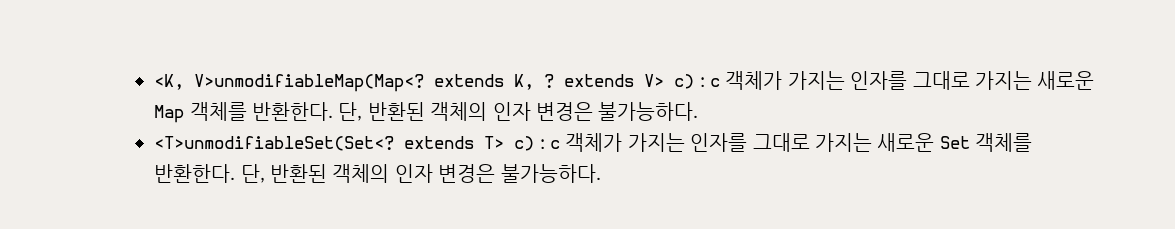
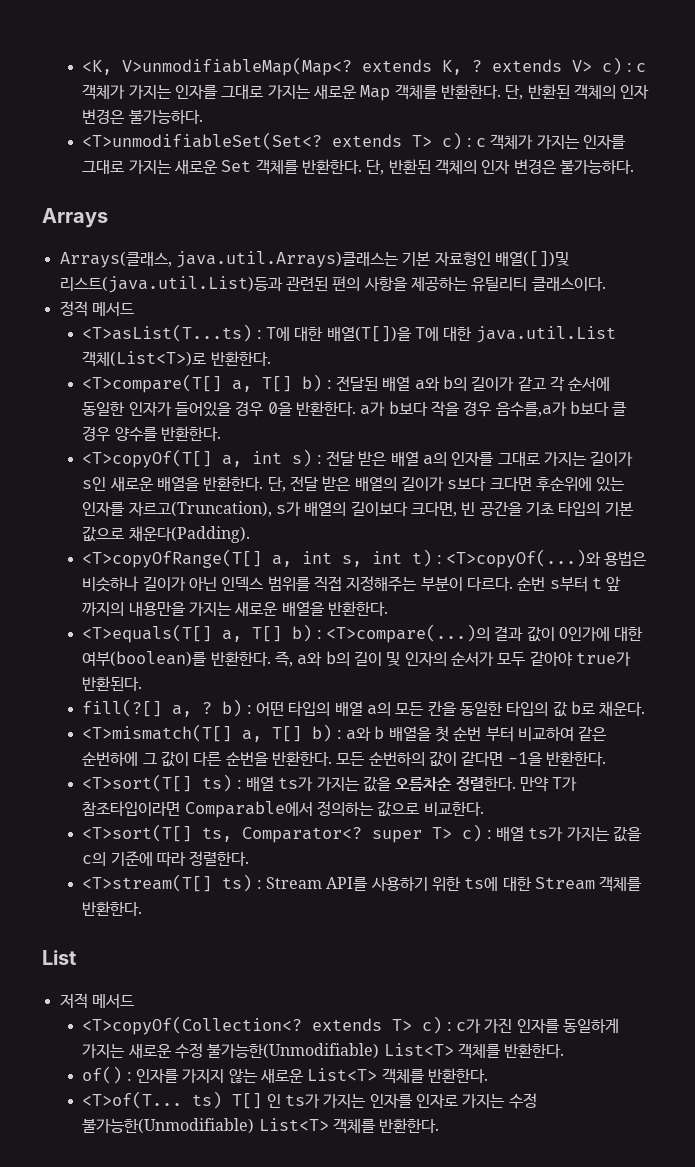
+ Arrays
+ Arrays(클래스, java.util.Arrays)클래스는 기본 자료형인 배열([])및 리스트(java.util.List)등과 관련된 편의 사항을 제공하는 유틸리티 클래스이다.
+ 정적 메서드
+ <T>asList(T...ts) : T에 대한 배열(T[])을 T에 대한 java.util.List 객체(List<T>)로 반환한다.
+ <T>compare(T[] a, T[] b) : 전달된 배열 a와 b의 길이가 같고 각 순서에 동일한 인자가 들어있을 경우 0을 반환한다. a가 b보다 작을 경우 음수를,a가 b보다 클 경우 양수를 반환한다.
+ <T>copyOf(T[] a, int s) : 전달 받은 배열 a의 인자를 그대로 가지는 길이가 s인 새로운 배열을 반환한다. 단, 전달 받은 배열의 길이가 s보다 크다면 후순위에 있는 인자를 자르고(Truncation), s가 배열의 길이보다 크다면, 빈 공간을 기초 타입의 기본 값으로 채운다(Padding).
+ <T>copyOfRange(T[] a, int s, int t) : <T>copyOf(...)와 용법은 비슷하나 길이가 아닌 인덱스 범위를 직접 지정해주는 부분이 다르다. 순번 s부터 t 앞 까지의 내용만을 가지는 새로운 배열을 반환한다.
+ <T>equals(T[] a, T[] b) : <T>compare(...)의 결과 값이 0인가에 대한 여부(boolean)를 반환한다. 즉, a와 b의 길이 및 인자의 순서가 모두 같아야 true가 반환된다.
+ fill(?[] a, ? b) : 어떤 타입의 배열 a의 모든 칸을 동일한 타입의 값 b로 채운다.
+ <T>mismatch(T[] a, T[] b) : a와 b 배열을 첫 순번 부터 비교하여 같은 순번하에 그 값이 다른 순번을 반환한다. 모든 순번하의 값이 같다면 -1을 반환한다.
+ <T>sort(T[] ts) : 배열 ts가 가지는 값을 오름차순 정렬한다. 만약 T가 참조타입이라면 Comparable에서 정의하는 값으로 비교한다.
+ <T>sort(T[] ts, Comparator<? super T> c) : 배열 ts가 가지는 값을 c의 기준에 따라 정렬한다.
+ <T>stream(T[] ts) : Stream API를 사용하기 위한 ts에 대한 Stream 객체를 반환한다.
+ List
+ 저적 메서드
+ <T>copyOf(Collection<? extends T> c) : c가 가진 인자를 동일하게 가지는 새로운 수정 불가능한(Unmodifiable) List<T> 객체를 반환한다.
+ of() : 인자를 가지지 않는 새로운 List<T> 객체를 반환한다.
+ <T>of(T... ts) T[] 인 ts가 가지는 인자를 인자로 가지는 수정 불가능한(Unmodifiable) List<T> 객체를 반환한다.

